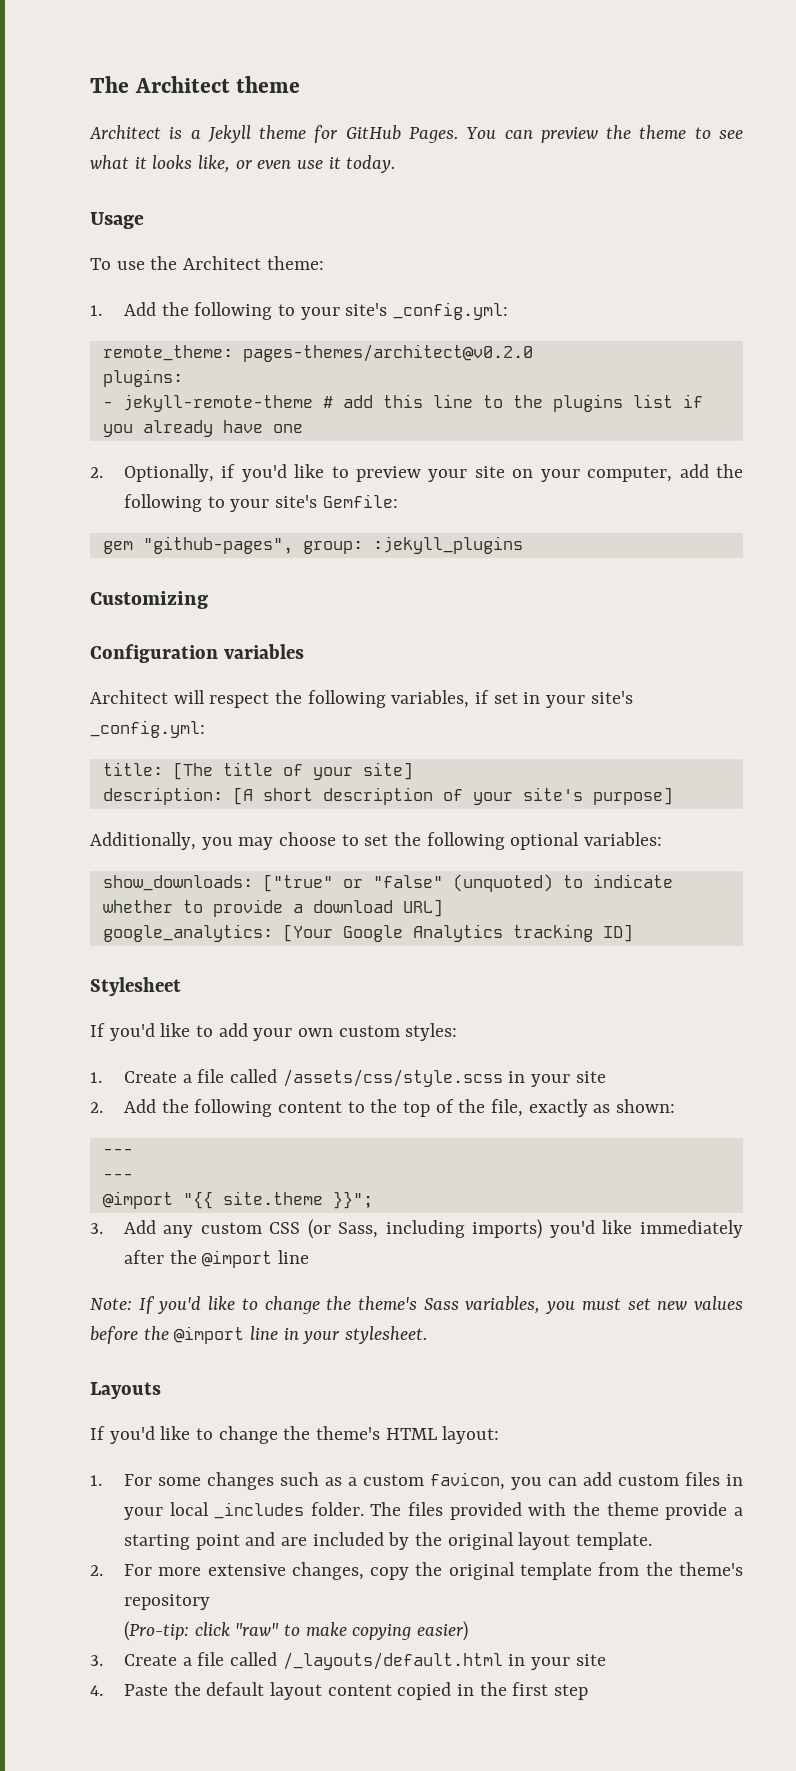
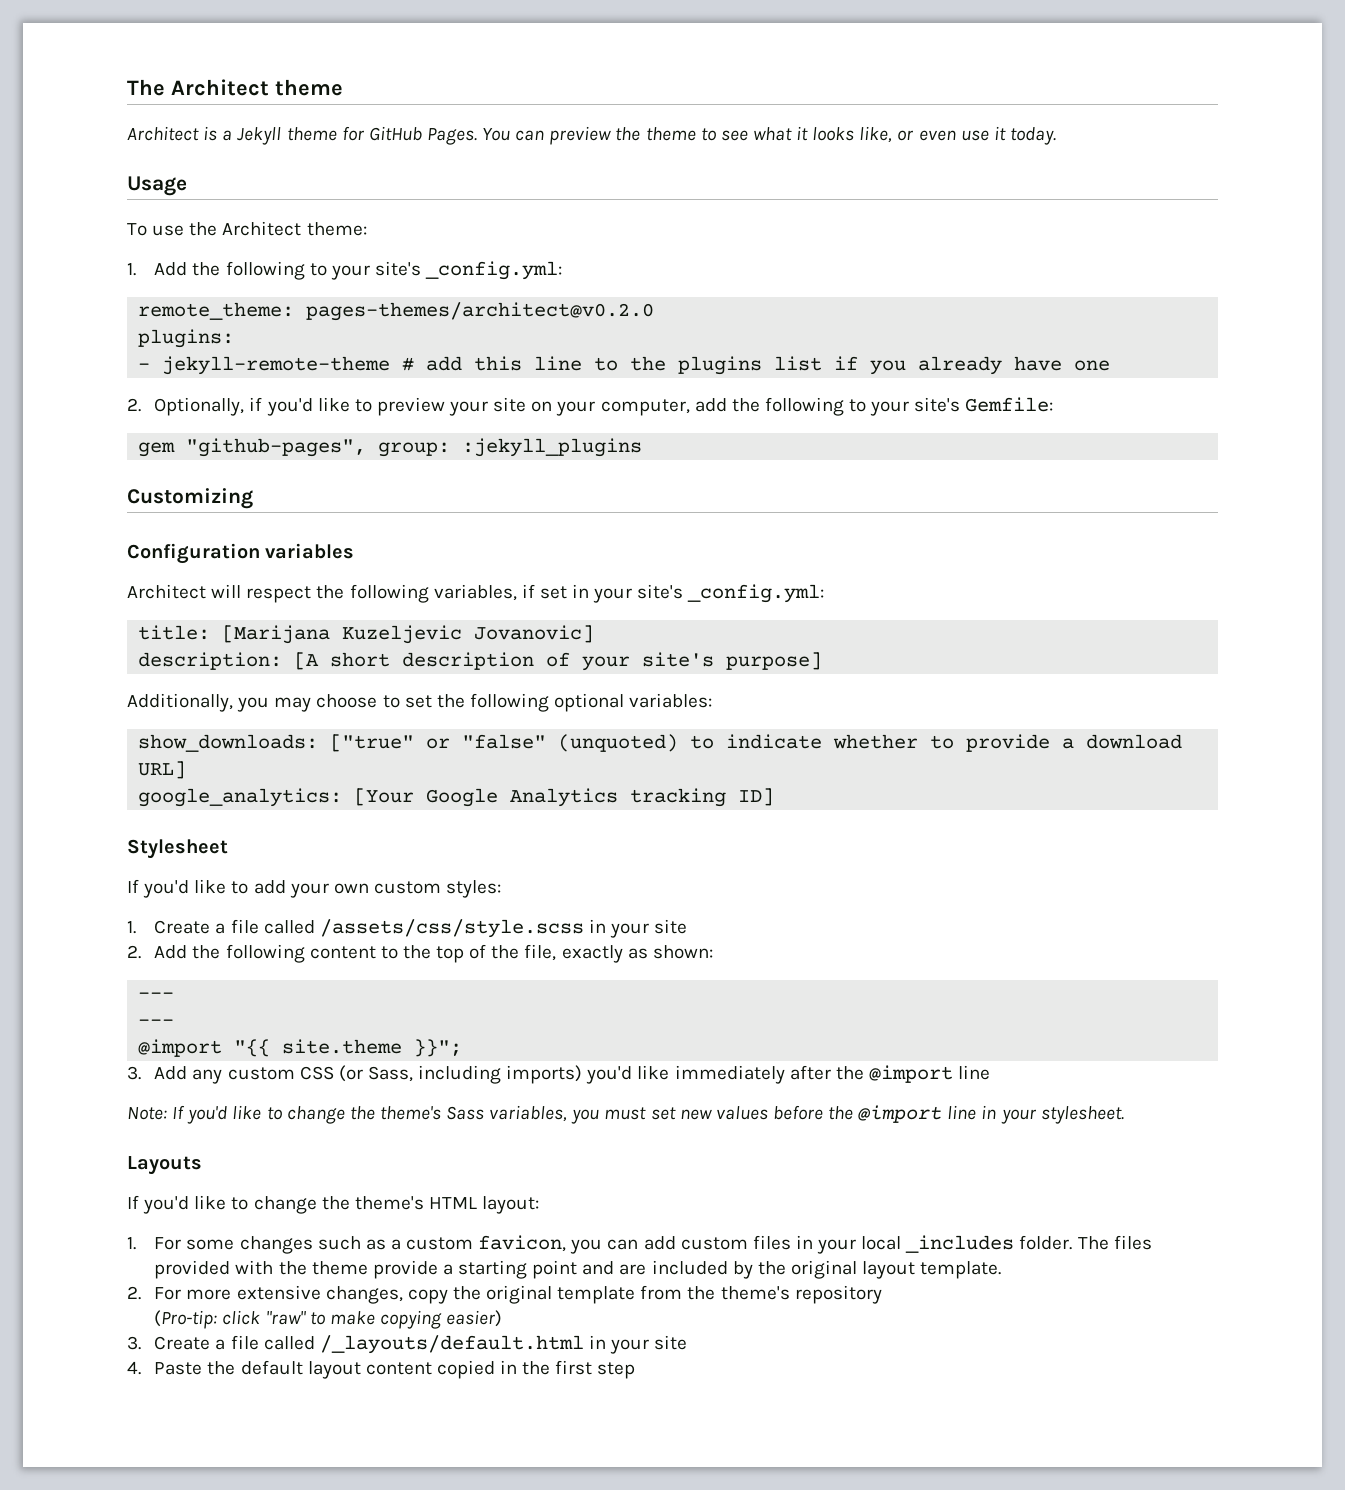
- title: [The title of your site]
+ title: [Marijana Kuzeljevic Jovanovic]

